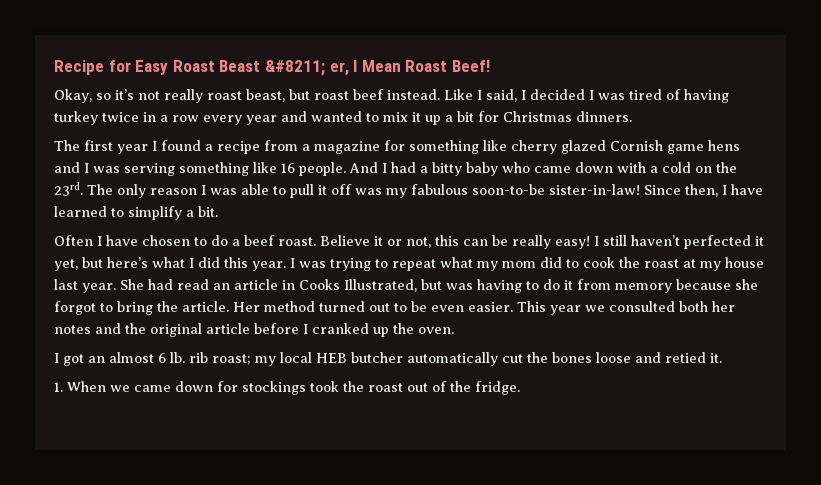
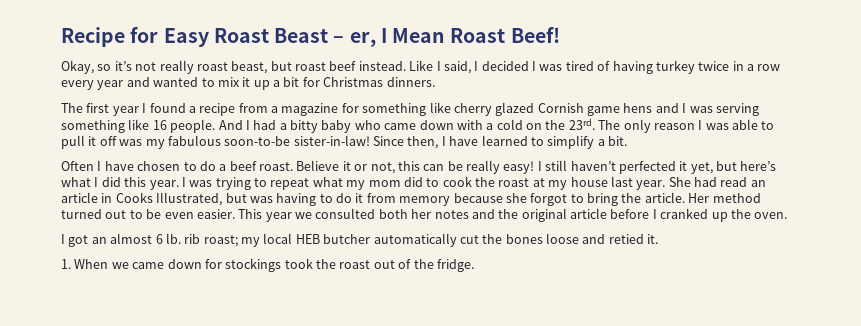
- Recipe for Easy Roast Beast &#8211; er, I Mean Roast Beef!
+ Recipe for Easy Roast Beast – er, I Mean Roast Beef!

